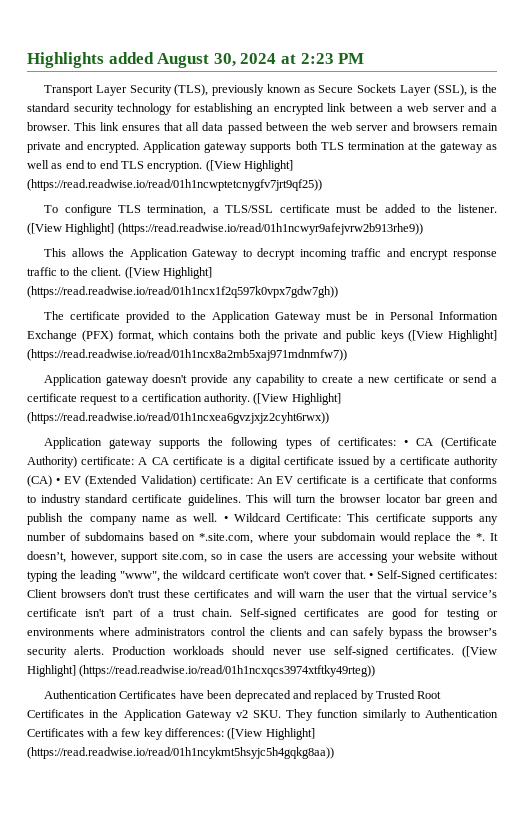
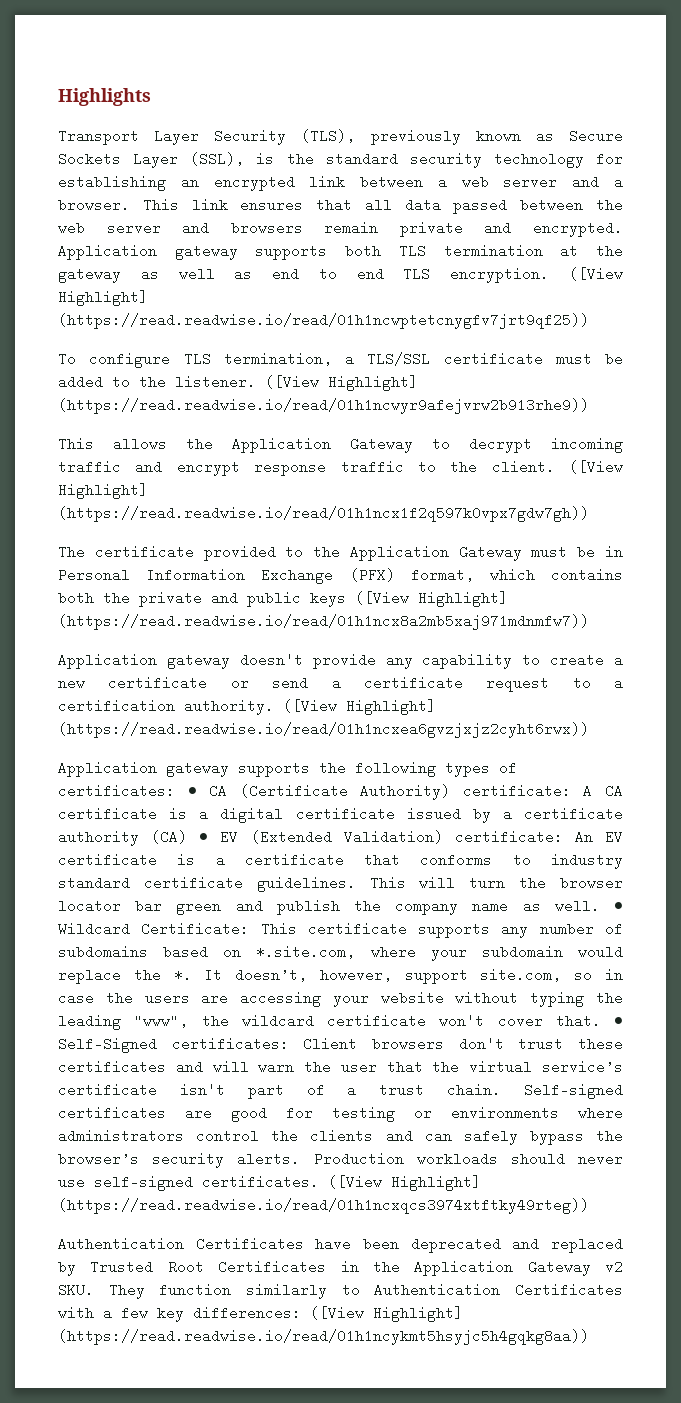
- Highlights added August 30, 2024 at 2:23 PM
+ Highlights

